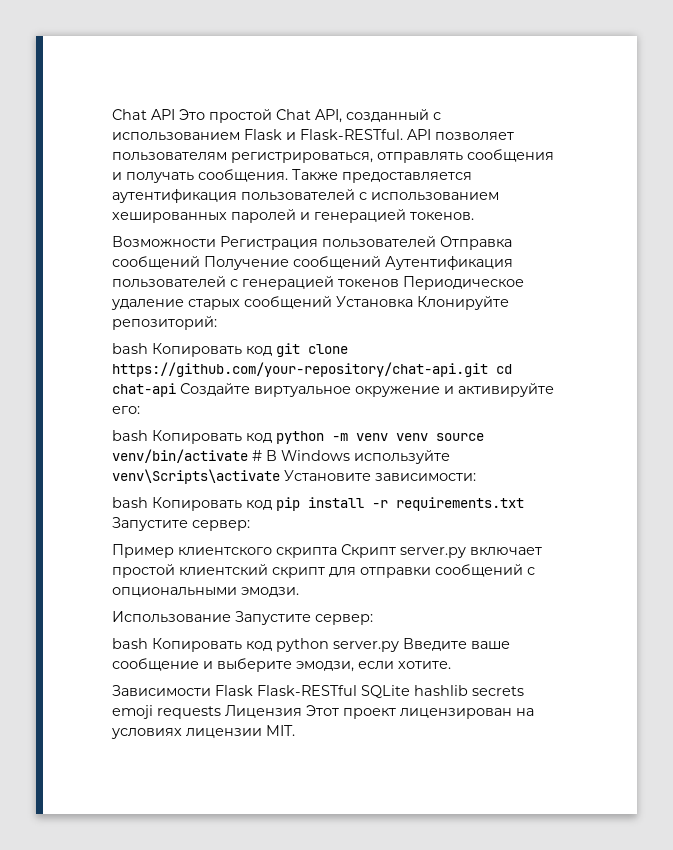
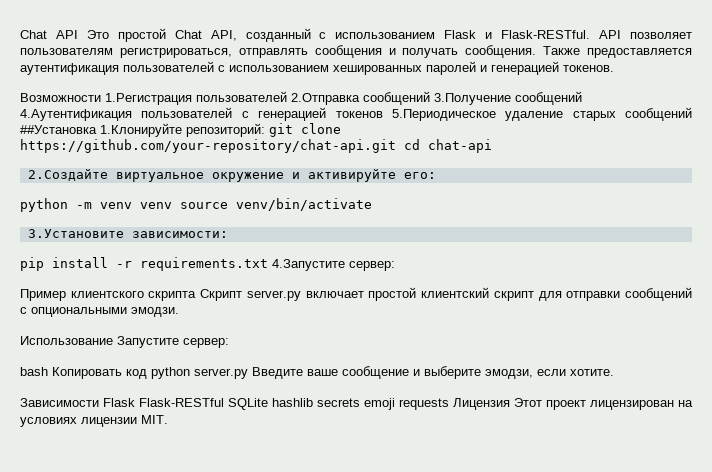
- Возможности Регистрация пользователей Отправка сообщений Получение сообщений Аутентификация пользователей с генерацией токенов Периодическое удаление старых сообщений Установка Клонируйте репозиторий:
- bash Копировать код git clone https://github.com/your-repository/chat-api.git cd chat-api Создайте виртуальное окружение и активируйте его:
+ Возможности 1.Регистрация пользователей 2.Отправка сообщений 3.Получение сообщений 4.Аутентификация пользователей с генерацией токенов 5.Периодическое удаление старых сообщений ##Установка 1.Клонируйте репозиторий: git clone https://github.com/your-repository/chat-api.git cd chat-api
+ 2.Создайте виртуальное окружение и активируйте его:
- bash Копировать код python -m venv venv source venv/bin/activate # В Windows используйте venv\Scripts\activate Установите зависимости:
- bash Копировать код pip install -r requirements.txt Запустите сервер:
+ python -m venv venv source venv/bin/activate
+ 3.Установите зависимости:
+ pip install -r requirements.txt 4.Запустите сервер:

